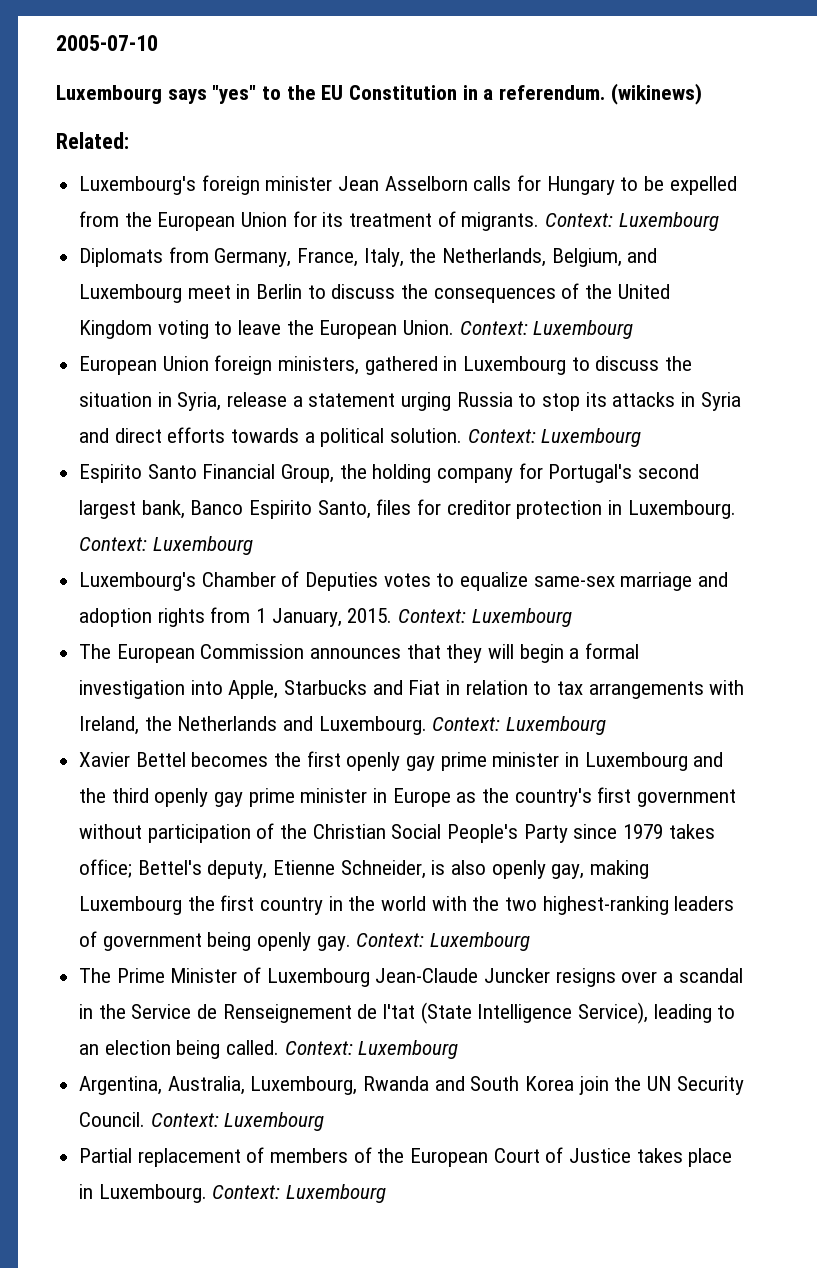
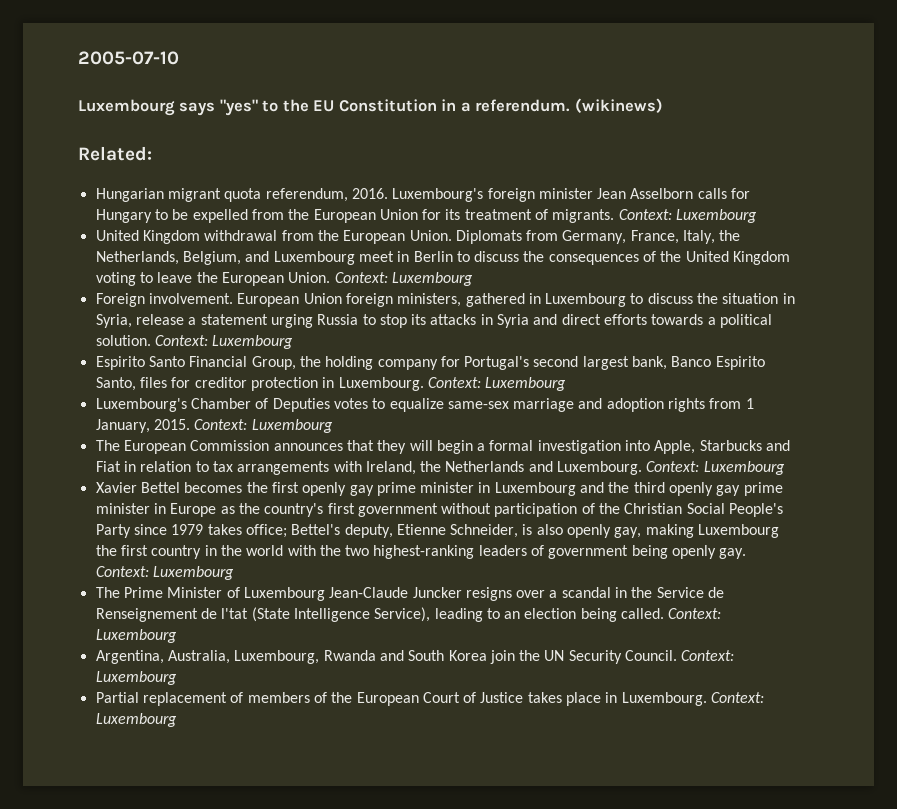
+ Hungarian migrant quota referendum, 2016.
+ United Kingdom withdrawal from the European Union.
+ Foreign involvement.

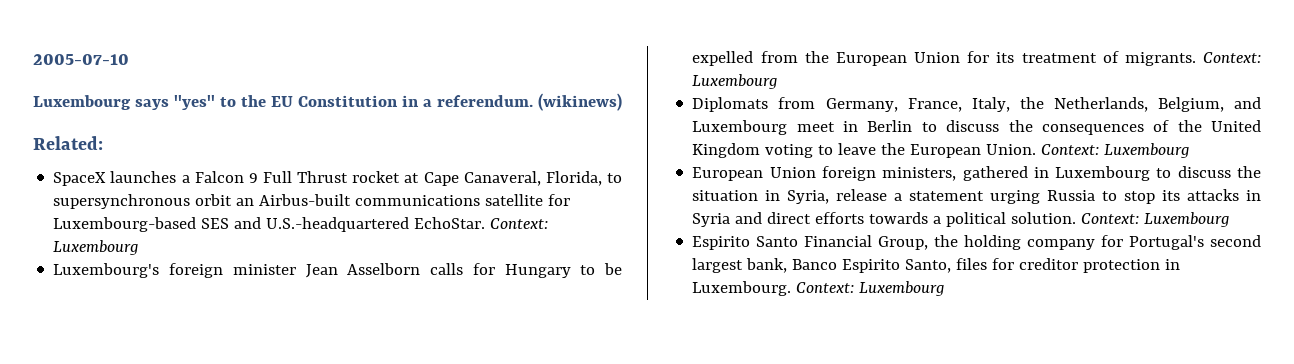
- Hungarian migrant quota referendum, 2016. Luxembourg's foreign minister Jean Asselborn calls for Hungary to be expelled from the European Union for its treatment of migrants.
+ SpaceX launches a Falcon 9 Full Thrust rocket at Cape Canaveral, Florida, to supersynchronous orbit an Airbus-built communications satellite for Luxembourg-based SES and U.S.-headquartered EchoStar. Context: Luxembourg
+ Luxembourg's foreign minister Jean Asselborn calls for Hungary to be expelled from the European Union for its treatment of migrants.
- United Kingdom withdrawal from the European Union.
- Foreign involvement.
- Luxembourg's Chamber of Deputies votes to equalize same-sex marriage and adoption rights from 1 January, 2015. Context: Luxembourg
- The European Commission announces that they will begin a formal investigation into Apple, Starbucks and Fiat in relation to tax arrangements with Ireland, the Netherlands and Luxembourg. Context: Luxembourg
- Xavier Bettel becomes the first openly gay prime minister in Luxembourg and the third openly gay prime minister in Europe as the country's first government without participation of the Christian Social People's Party since 1979 takes office; Bettel's deputy, Etienne Schneider, is also openly gay, making Luxembourg the first country in the world with the two highest-ranking leaders of government being openly gay. Context: Luxembourg
- The Prime Minister of Luxembourg Jean-Claude Juncker resigns over a scandal in the Service de Renseignement de l'tat (State Intelligence Service), leading to an election being called. Context: Luxembourg
- Argentina, Australia, Luxembourg, Rwanda and South Korea join the UN Security Council. Context: Luxembourg
- Partial replacement of members of the European Court of Justice takes place in Luxembourg. Context: Luxembourg

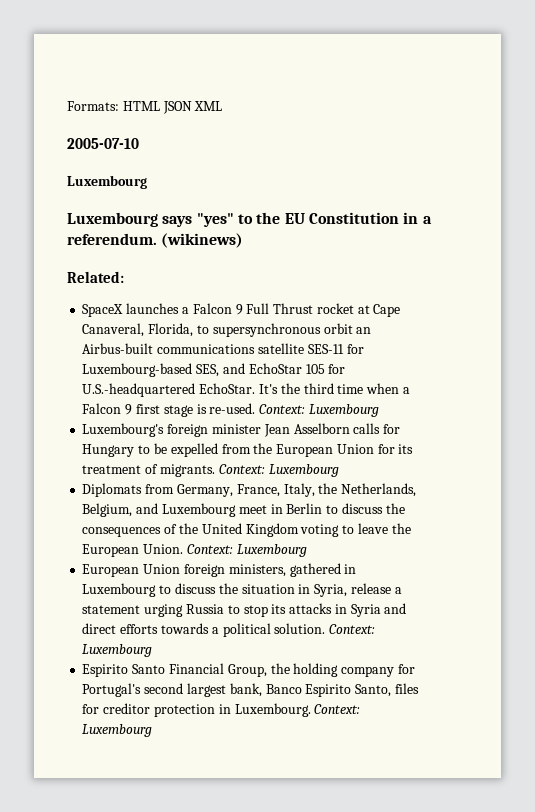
+ Formats: HTML JSON XML
  2005-07-10
+ Luxembourg
- SpaceX launches a Falcon 9 Full Thrust rocket at Cape Canaveral, Florida, to supersynchronous orbit an Airbus-built communications satellite for Luxembourg-based SES and U.S.-headquartered EchoStar.
+ SpaceX launches a Falcon 9 Full Thrust rocket at Cape Canaveral, Florida, to supersynchronous orbit an Airbus-built communications satellite SES-11 for Luxembourg-based SES, and EchoStar 105 for U.S.-headquartered EchoStar. It's the third time when a Falcon 9 first stage is re-used.

